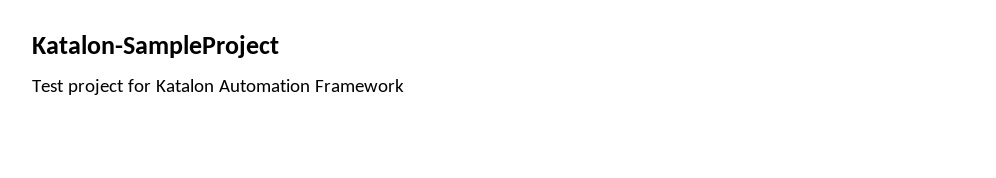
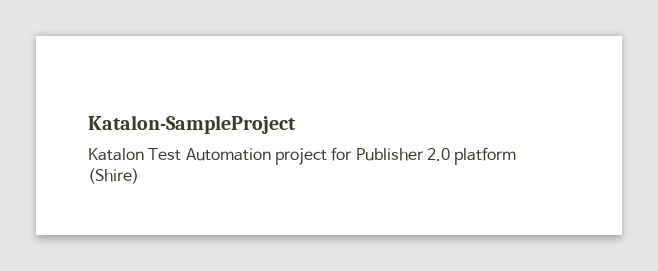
- Test project for Katalon Automation Framework
+ Katalon Test Automation project for Publisher 2.0 platform (Shire)

